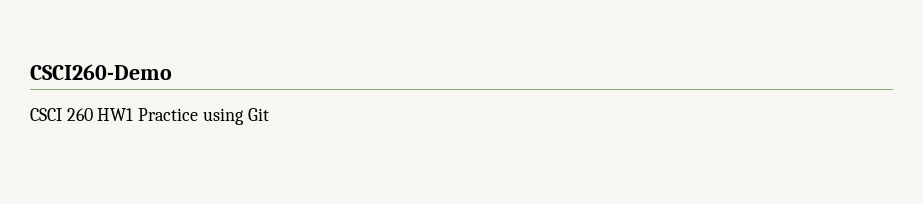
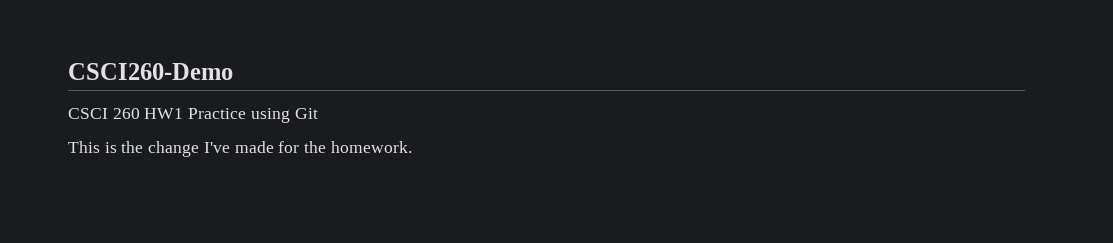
+ This is the change I've made for the homework.

